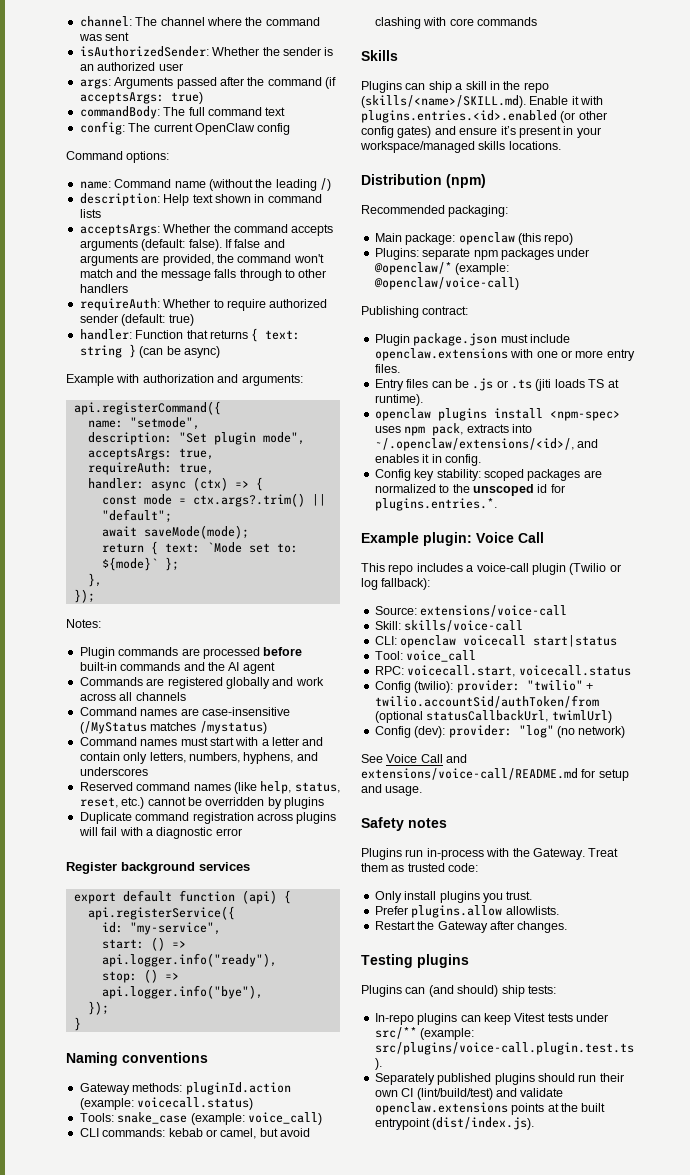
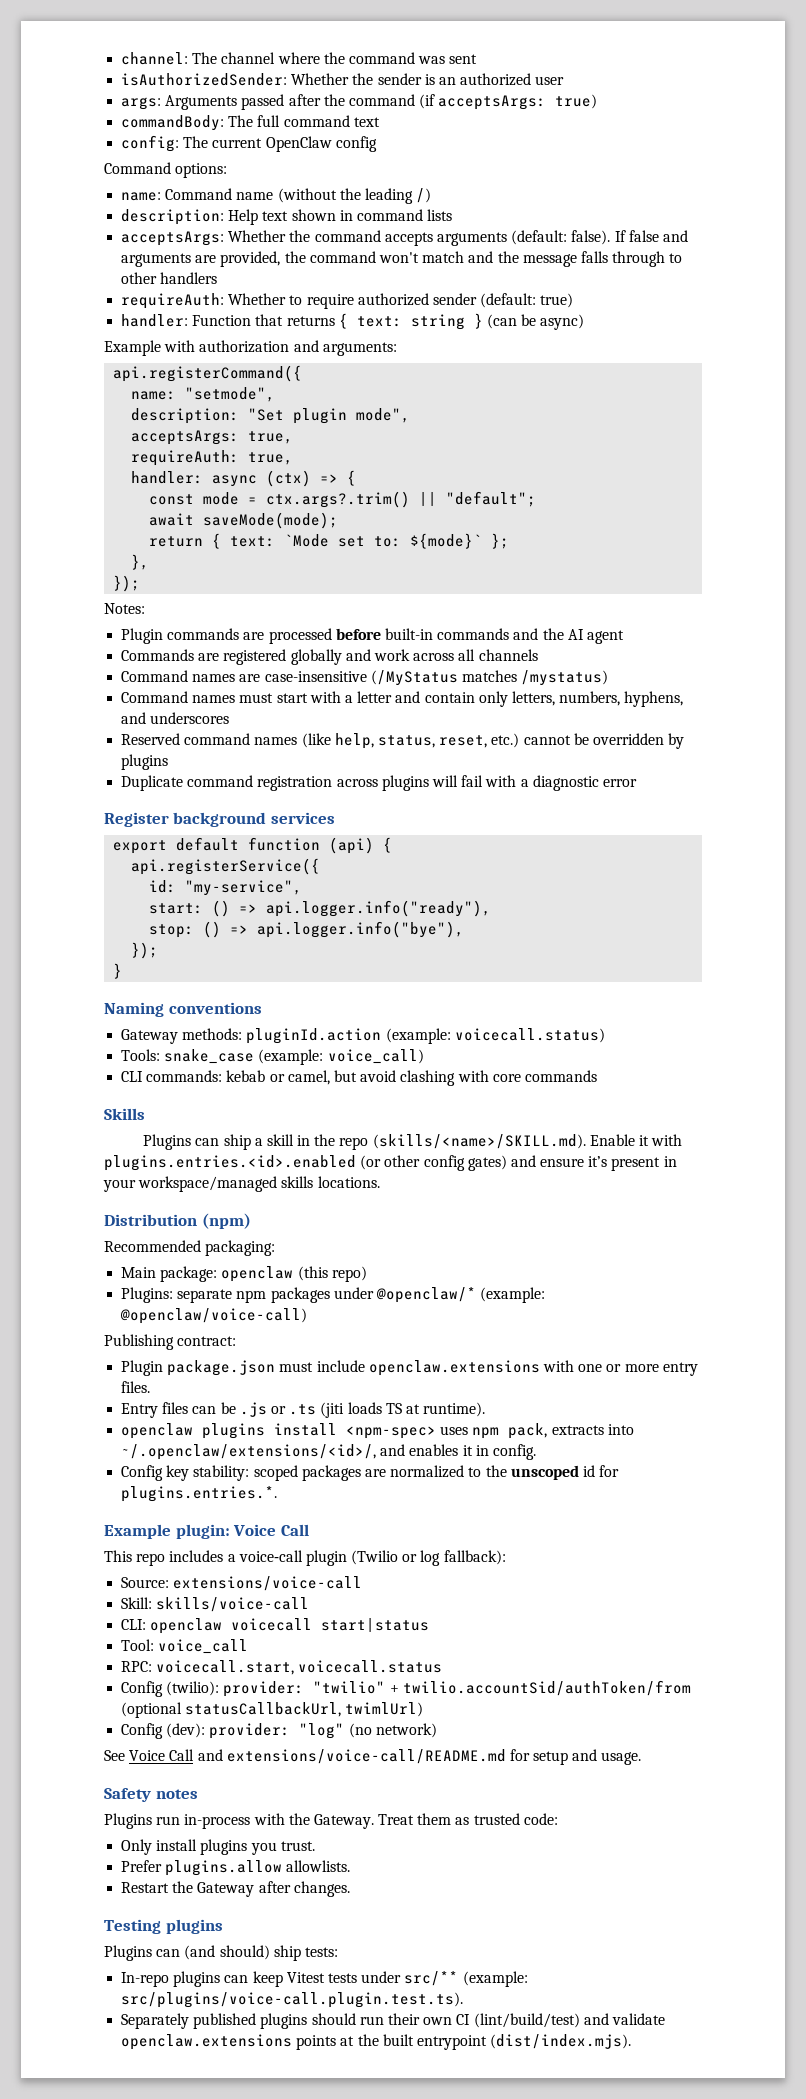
- Separately published plugins should run their own CI (lint/build/test) and validate openclaw.extensions points at the built entrypoint (dist/index.js).
+ Separately published plugins should run their own CI (lint/build/test) and validate openclaw.extensions points at the built entrypoint (dist/index.mjs).

